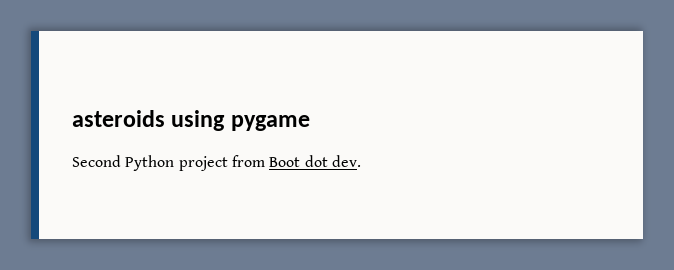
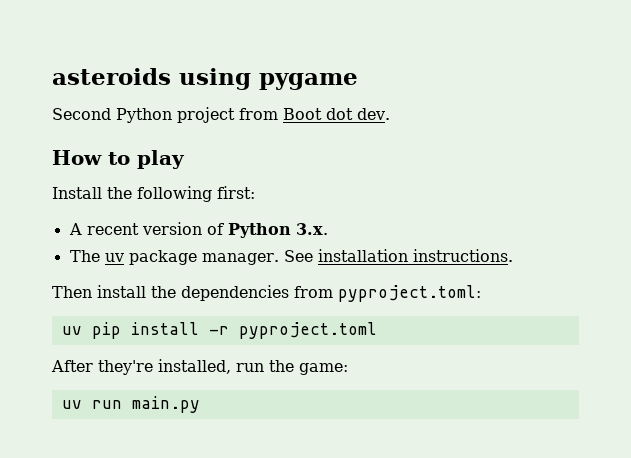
+ How to play
+ Install the following first:
+ A recent version of Python 3.x.
+ The uv package manager. See installation instructions.
+ Then install the dependencies from pyproject.toml:
+ uv pip install -r pyproject.toml
+ After they're installed, run the game:
+ uv run main.py

